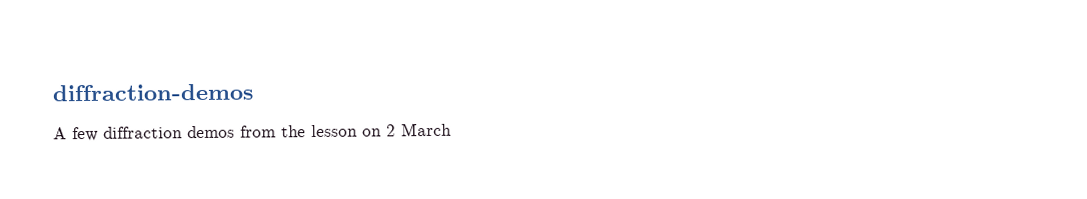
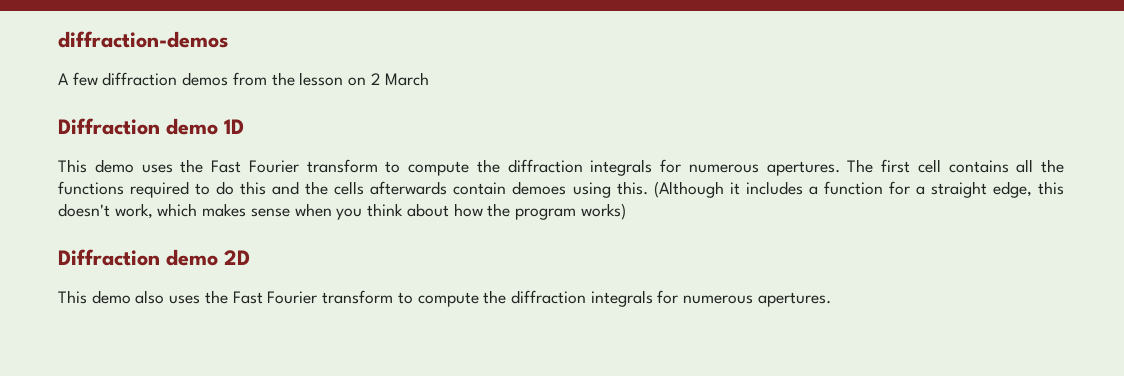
+ Diffraction demo 1D
+ This demo uses the Fast Fourier transform to compute the diffraction integrals for numerous apertures. The first cell contains all the functions required to do this and the cells afterwards contain demoes using this. (Although it includes a function for a straight edge, this doesn't work, which makes sense when you think about how the program works)
+ Diffraction demo 2D
+ This demo also uses the Fast Fourier transform to compute the diffraction integrals for numerous apertures.

